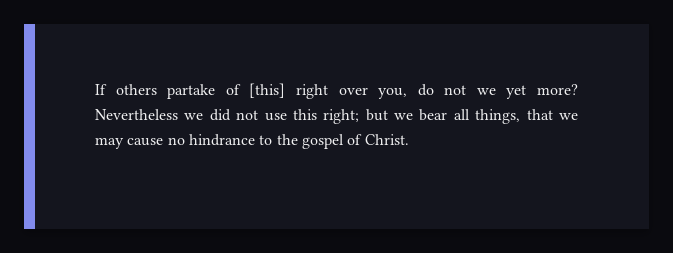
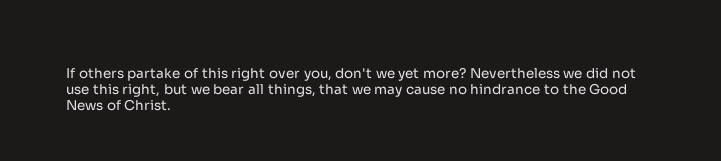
- If others partake of [this] right over you, do not we yet more?
+ If others partake of this right over you, don't we yet more?
- Nevertheless we did not use this right; but we bear all things, that we may cause no hindrance to the gospel of Christ.
+ Nevertheless we did not use this right, but we bear all things, that we may cause no hindrance to the Good News of Christ.

